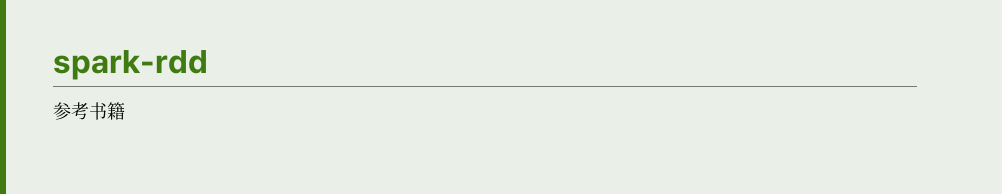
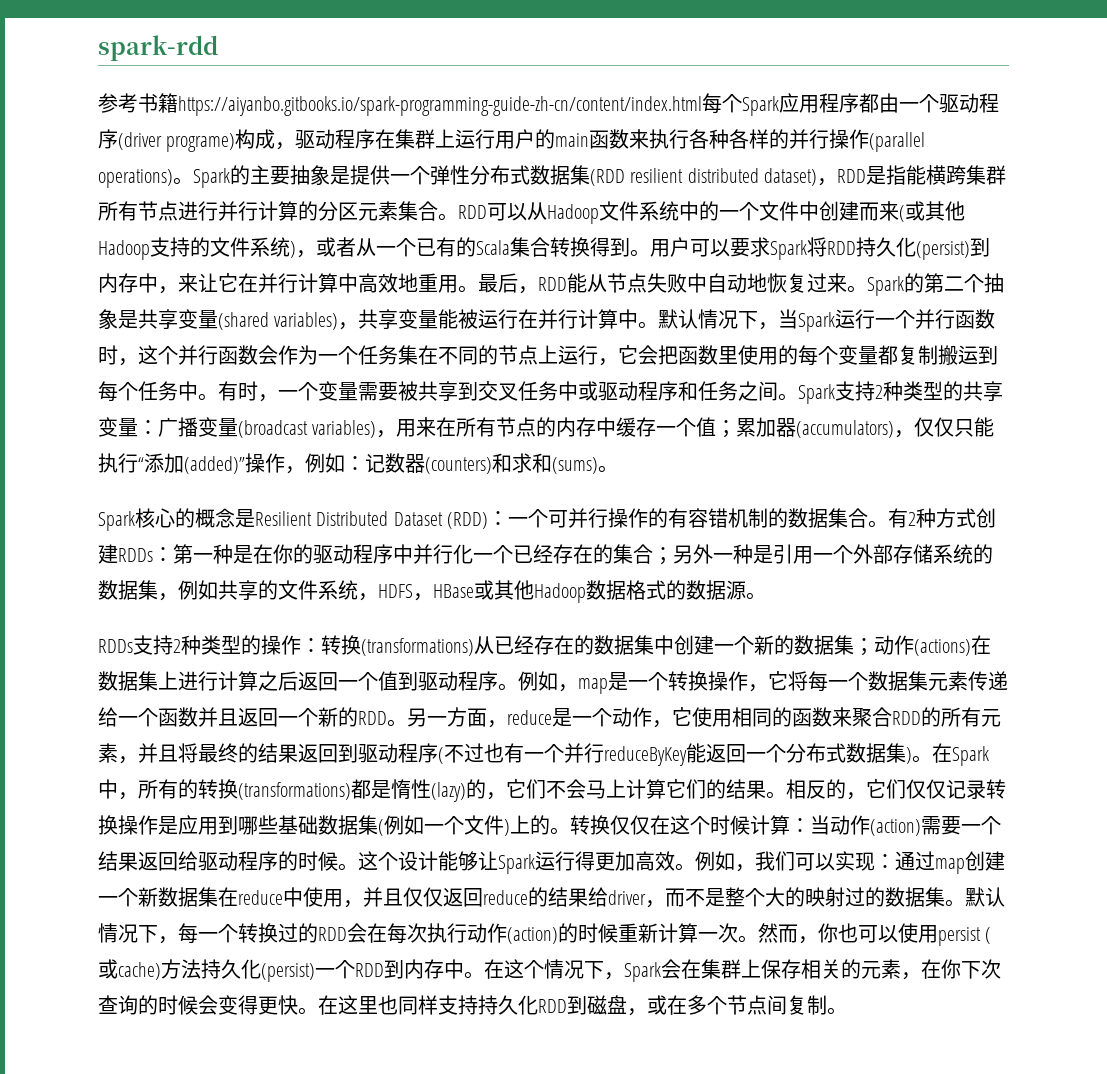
- 参考书籍
+ 参考书籍https://aiyanbo.gitbooks.io/spark-programming-guide-zh-cn/content/index.html每个Spark应用程序都由一个驱动程序(driver programe)构成，驱动程序在集群上运行用户的main函数来执行各种各样的并行操作(parallel operations)。Spark的主要抽象是提供一个弹性分布式数据集(RDD resilient distributed dataset)，RDD是指能横跨集群所有节点进行并行计算的分区元素集合。RDD可以从Hadoop文件系统中的一个文件中创建而来(或其他Hadoop支持的文件系统)，或者从一个已有的Scala集合转换得到。用户可以要求Spark将RDD持久化(persist)到内存中，来让它在并行计算中高效地重用。最后，RDD能从节点失败中自动地恢复过来。Spark的第二个抽象是共享变量(shared variables)，共享变量能被运行在并行计算中。默认情况下，当Spark运行一个并行函数时，这个并行函数会作为一个任务集在不同的节点上运行，它会把函数里使用的每个变量都复制搬运到每个任务中。有时，一个变量需要被共享到交叉任务中或驱动程序和任务之间。Spark支持2种类型的共享变量：广播变量(broadcast variables)，用来在所有节点的内存中缓存一个值；累加器(accumulators)，仅仅只能执行“添加(added)”操作，例如：记数器(counters)和求和(sums)。
+ Spark核心的概念是Resilient Distributed Dataset (RDD)：一个可并行操作的有容错机制的数据集合。有2种方式创建RDDs：第一种是在你的驱动程序中并行化一个已经存在的集合；另外一种是引用一个外部存储系统的数据集，例如共享的文件系统，HDFS，HBase或其他Hadoop数据格式的数据源。
+ RDDs支持2种类型的操作：转换(transformations)从已经存在的数据集中创建一个新的数据集；动作(actions)在数据集上进行计算之后返回一个值到驱动程序。例如，map是一个转换操作，它将每一个数据集元素传递给一个函数并且返回一个新的RDD。另一方面，reduce是一个动作，它使用相同的函数来聚合RDD的所有元素，并且将最终的结果返回到驱动程序(不过也有一个并行reduceByKey能返回一个分布式数据集)。在Spark中，所有的转换(transformations)都是惰性(lazy)的，它们不会马上计算它们的结果。相反的，它们仅仅记录转换操作是应用到哪些基础数据集(例如一个文件)上的。转换仅仅在这个时候计算：当动作(action)需要一个结果返回给驱动程序的时候。这个设计能够让Spark运行得更加高效。例如，我们可以实现：通过map创建一个新数据集在reduce中使用，并且仅仅返回reduce的结果给driver，而不是整个大的映射过的数据集。默认情况下，每一个转换过的RDD会在每次执行动作(action)的时候重新计算一次。然而，你也可以使用persist (或cache)方法持久化(persist)一个RDD到内存中。在这个情况下，Spark会在集群上保存相关的元素，在你下次查询的时候会变得更快。在这里也同样支持持久化RDD到磁盘，或在多个节点间复制。

